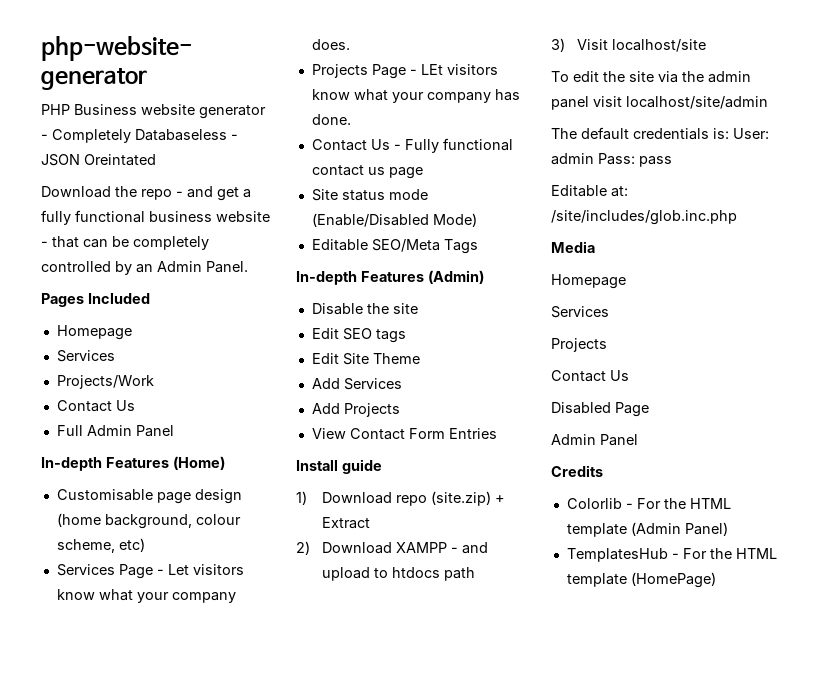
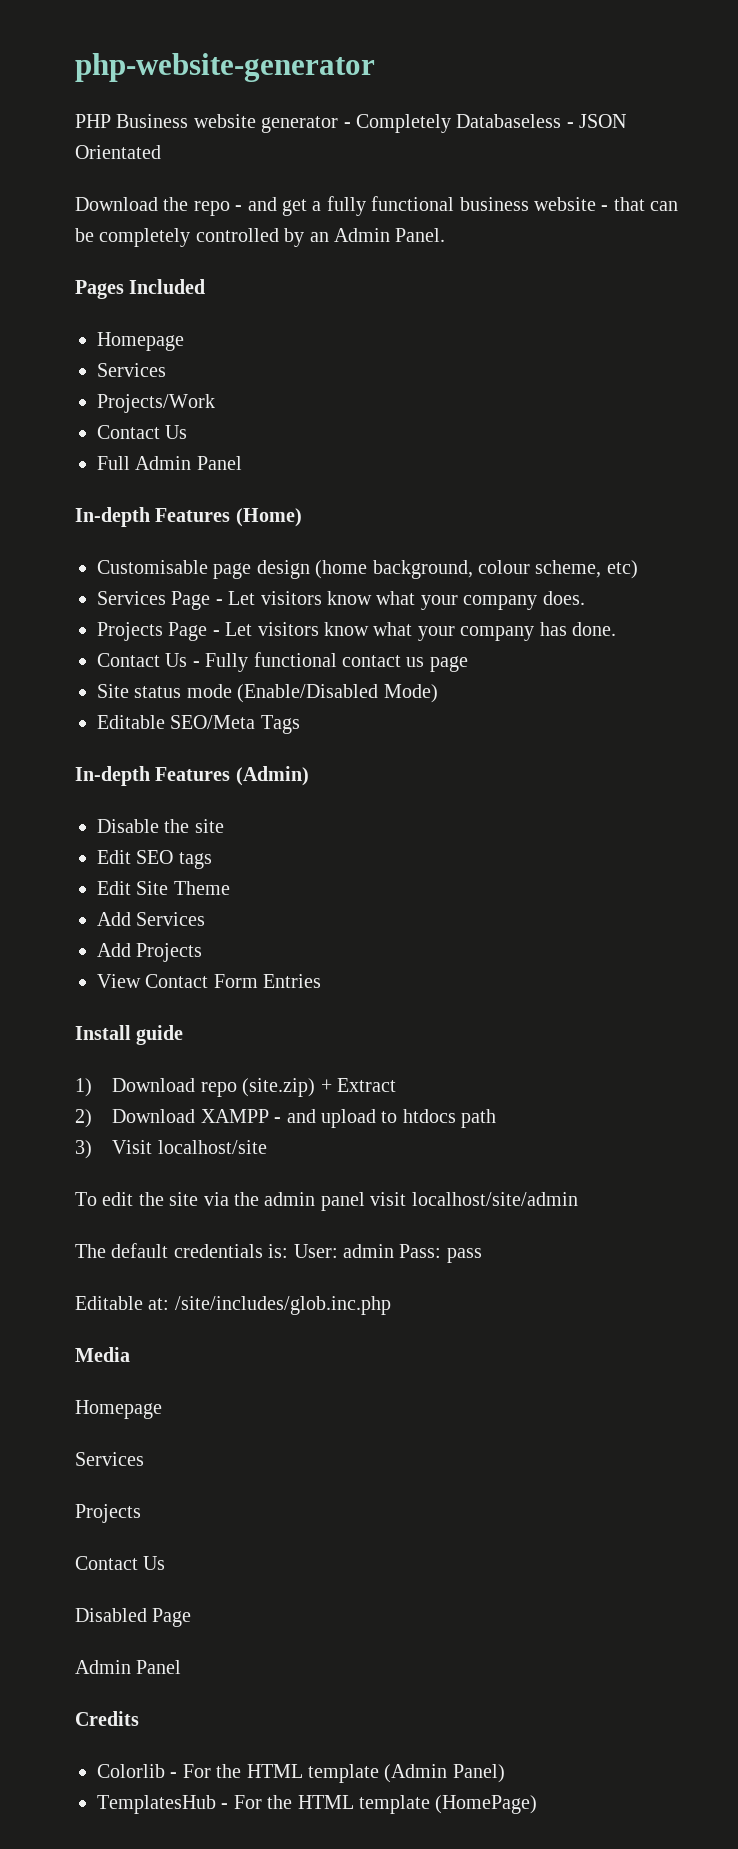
- PHP Business website generator - Completely Databaseless - JSON Oreintated
+ PHP Business website generator - Completely Databaseless - JSON Orientated
- Projects Page - LEt visitors know what your company has done.
+ Projects Page - Let visitors know what your company has done.

